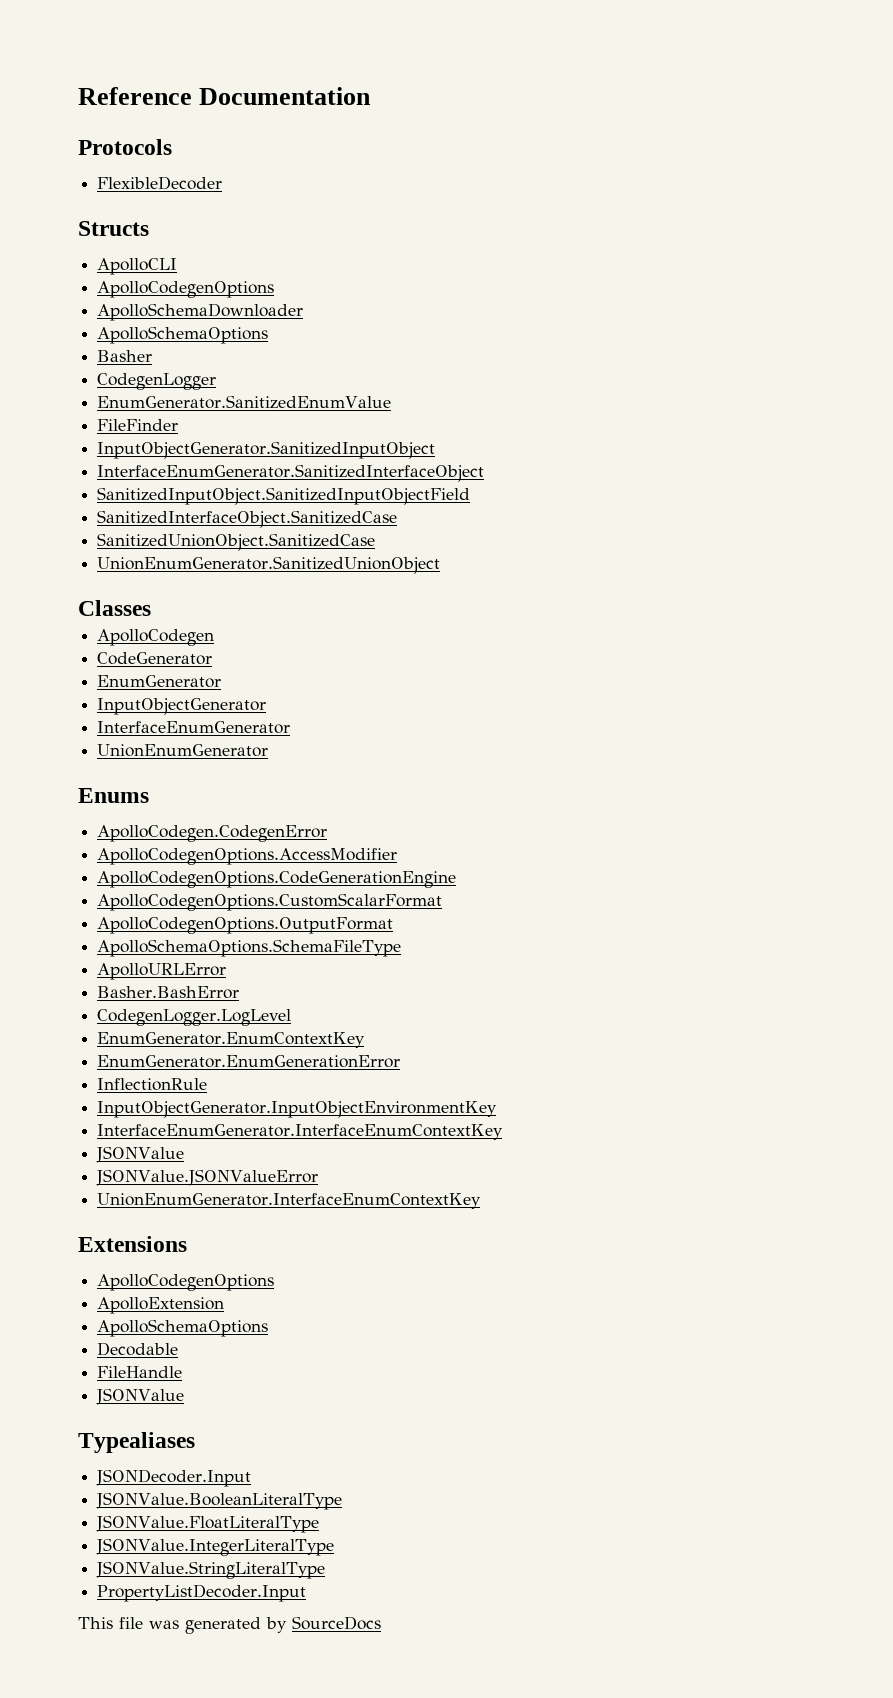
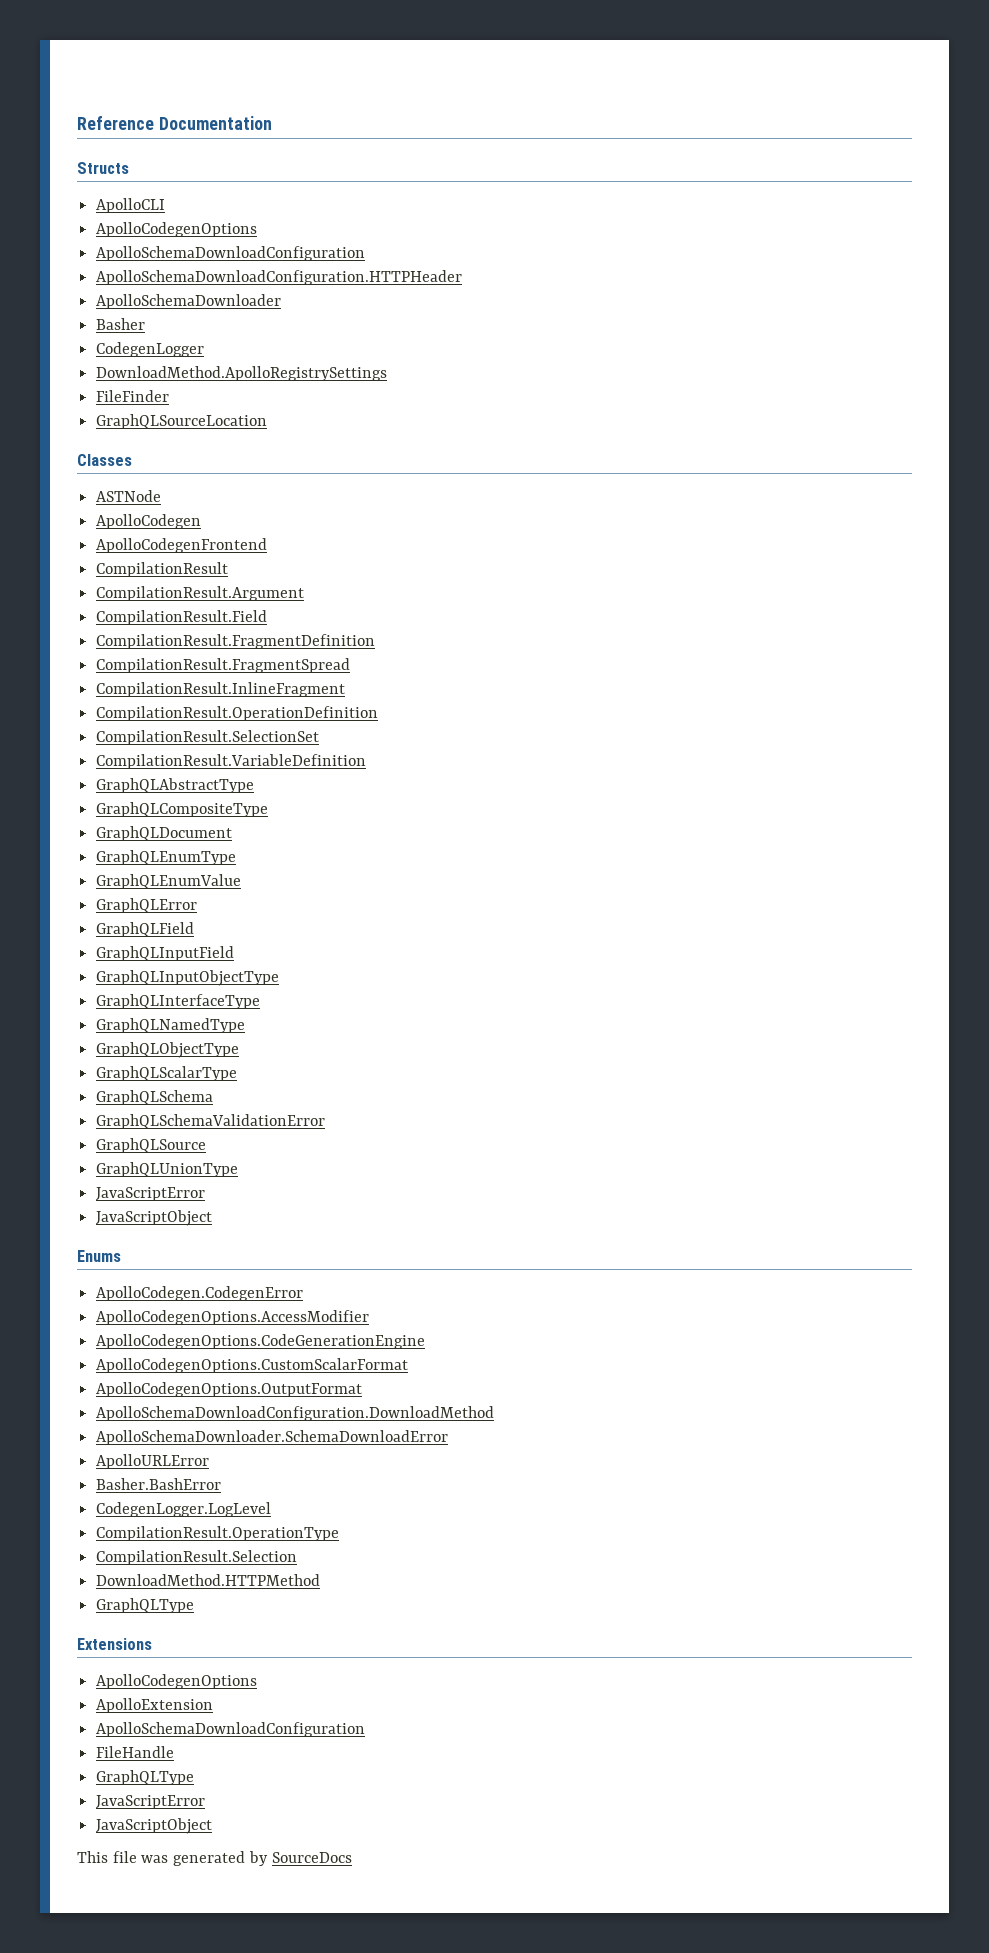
- Protocols
- FlexibleDecoder
  ApolloCLI
  ApolloCodegenOptions
+ ApolloSchemaDownloadConfiguration
+ ApolloSchemaDownloadConfiguration.HTTPHeader
  ApolloSchemaDownloader
- ApolloSchemaOptions
- EnumGenerator.SanitizedEnumValue
+ DownloadMethod.ApolloRegistrySettings
- InputObjectGenerator.SanitizedInputObject
- InterfaceEnumGenerator.SanitizedInterfaceObject
- SanitizedInputObject.SanitizedInputObjectField
- SanitizedInterfaceObject.SanitizedCase
- SanitizedUnionObject.SanitizedCase
- UnionEnumGenerator.SanitizedUnionObject
+ GraphQLSourceLocation
+ ASTNode
- CodeGenerator
- EnumGenerator
- InputObjectGenerator
- InterfaceEnumGenerator
- UnionEnumGenerator
+ ApolloCodegenFrontend
+ CompilationResult
+ CompilationResult.Argument
+ CompilationResult.Field
+ CompilationResult.FragmentDefinition
+ CompilationResult.FragmentSpread
+ CompilationResult.InlineFragment
+ CompilationResult.OperationDefinition
+ CompilationResult.SelectionSet
+ CompilationResult.VariableDefinition
+ GraphQLAbstractType
+ GraphQLCompositeType
+ GraphQLDocument
+ GraphQLEnumType
+ GraphQLEnumValue
+ GraphQLError
+ GraphQLField
+ GraphQLInputField
+ GraphQLInputObjectType
+ GraphQLInterfaceType
+ GraphQLNamedType
+ GraphQLObjectType
+ GraphQLScalarType
+ GraphQLSchema
+ GraphQLSchemaValidationError
+ GraphQLSource
+ GraphQLUnionType
+ JavaScriptError
+ JavaScriptObject
- ApolloSchemaOptions.SchemaFileType
+ ApolloSchemaDownloadConfiguration.DownloadMethod
+ ApolloSchemaDownloader.SchemaDownloadError
- EnumGenerator.EnumContextKey
- EnumGenerator.EnumGenerationError
- InflectionRule
- InputObjectGenerator.InputObjectEnvironmentKey
- InterfaceEnumGenerator.InterfaceEnumContextKey
- JSONValue
- JSONValue.JSONValueError
- UnionEnumGenerator.InterfaceEnumContextKey
+ CompilationResult.OperationType
+ CompilationResult.Selection
+ DownloadMethod.HTTPMethod
+ GraphQLType
  ApolloExtension
- ApolloSchemaOptions
- Decodable
+ ApolloSchemaDownloadConfiguration
  FileHandle
- JSONValue
- Typealiases
- JSONDecoder.Input
- JSONValue.BooleanLiteralType
- JSONValue.FloatLiteralType
- JSONValue.IntegerLiteralType
- JSONValue.StringLiteralType
- PropertyListDecoder.Input
+ GraphQLType
+ JavaScriptError
+ JavaScriptObject

